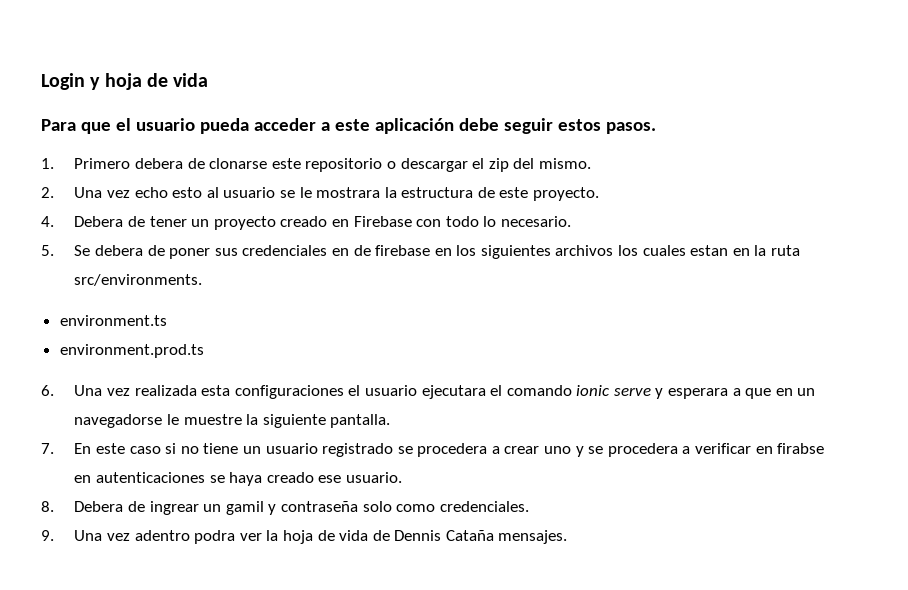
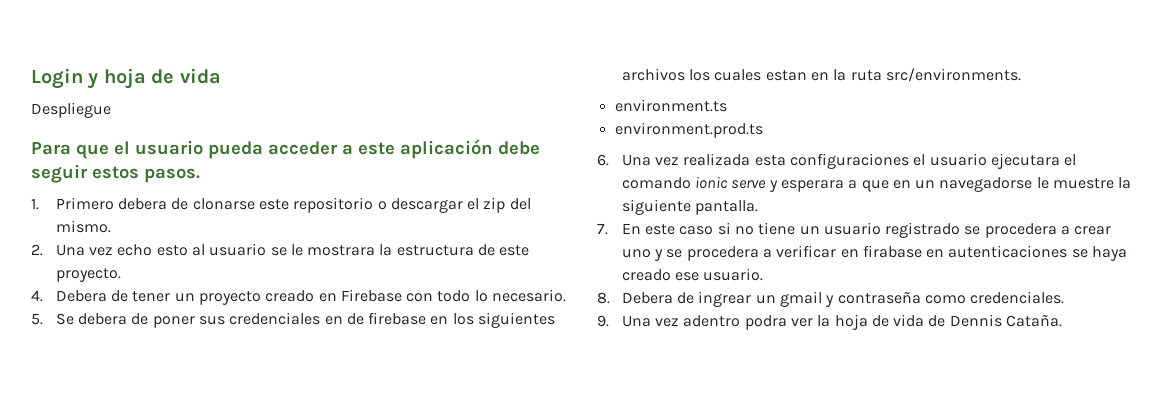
+ Despliegue
- 7. En este caso si no tiene un usuario registrado se procedera a crear uno y se procedera a verificar en firabse en autenticaciones se haya creado ese usuario.
+ 7. En este caso si no tiene un usuario registrado se procedera a crear uno y se procedera a verificar en firabase en autenticaciones se haya creado ese usuario.
- 8. Debera de ingrear un gamil y contraseña solo como credenciales.
+ 8. Debera de ingrear un gmail y contraseña como credenciales.
- 9. Una vez adentro podra ver la hoja de vida de Dennis Cataña mensajes.
+ 9. Una vez adentro podra ver la hoja de vida de Dennis Cataña.

